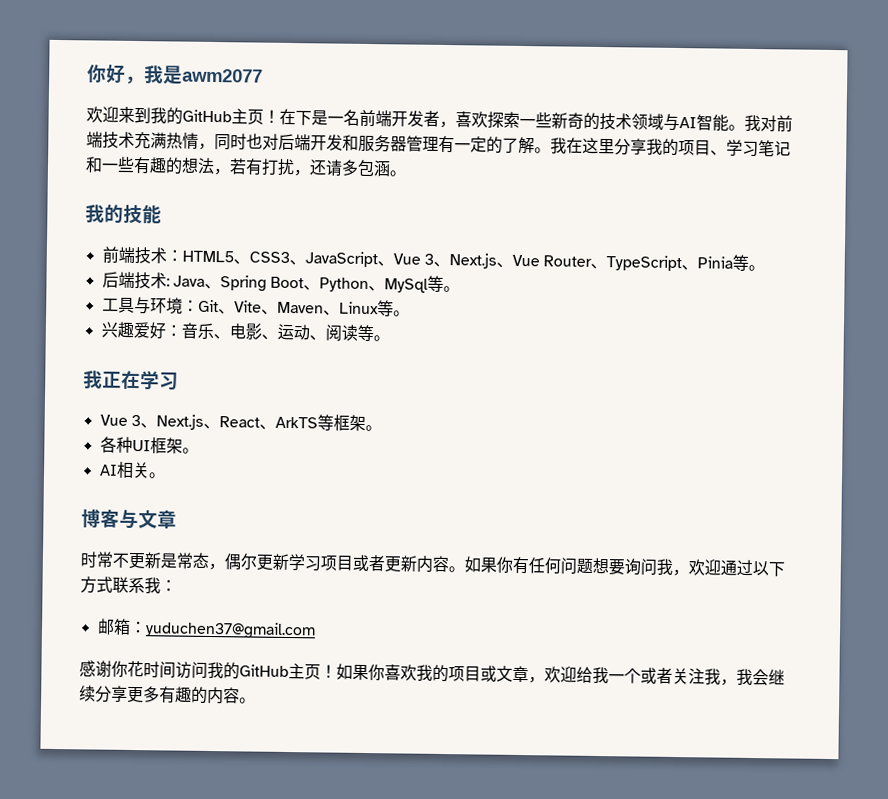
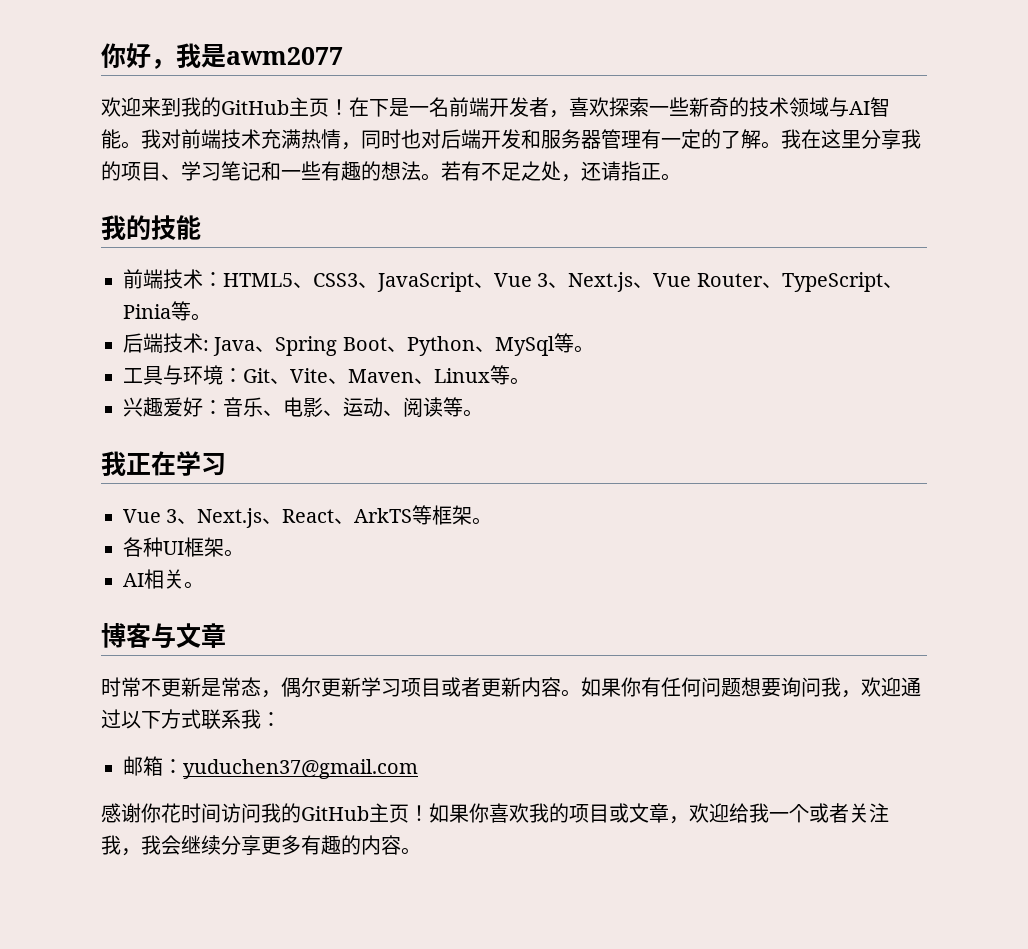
- 我在这里分享我的项目、学习笔记和一些有趣的想法，若有打扰，还请多包涵。
+ 我在这里分享我的项目、学习笔记和一些有趣的想法。若有不足之处，还请指正。

